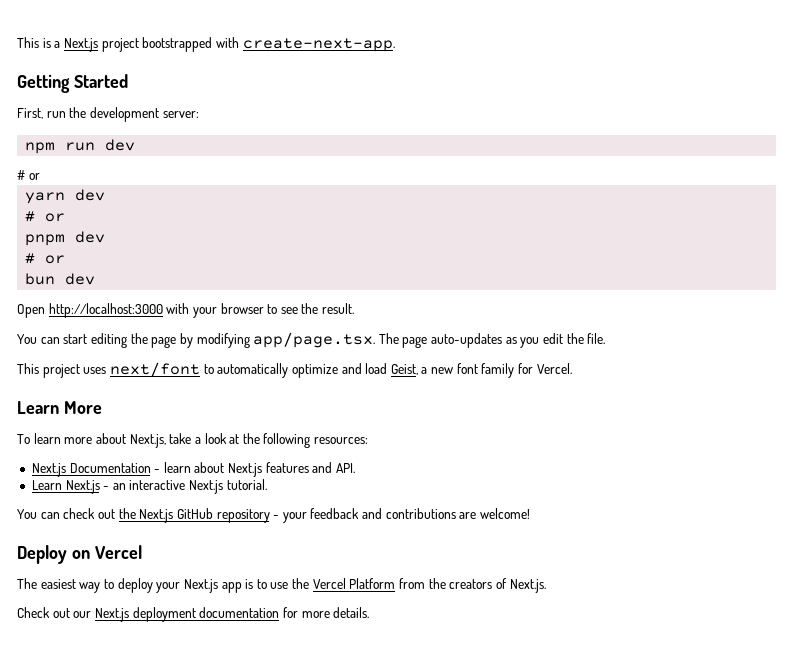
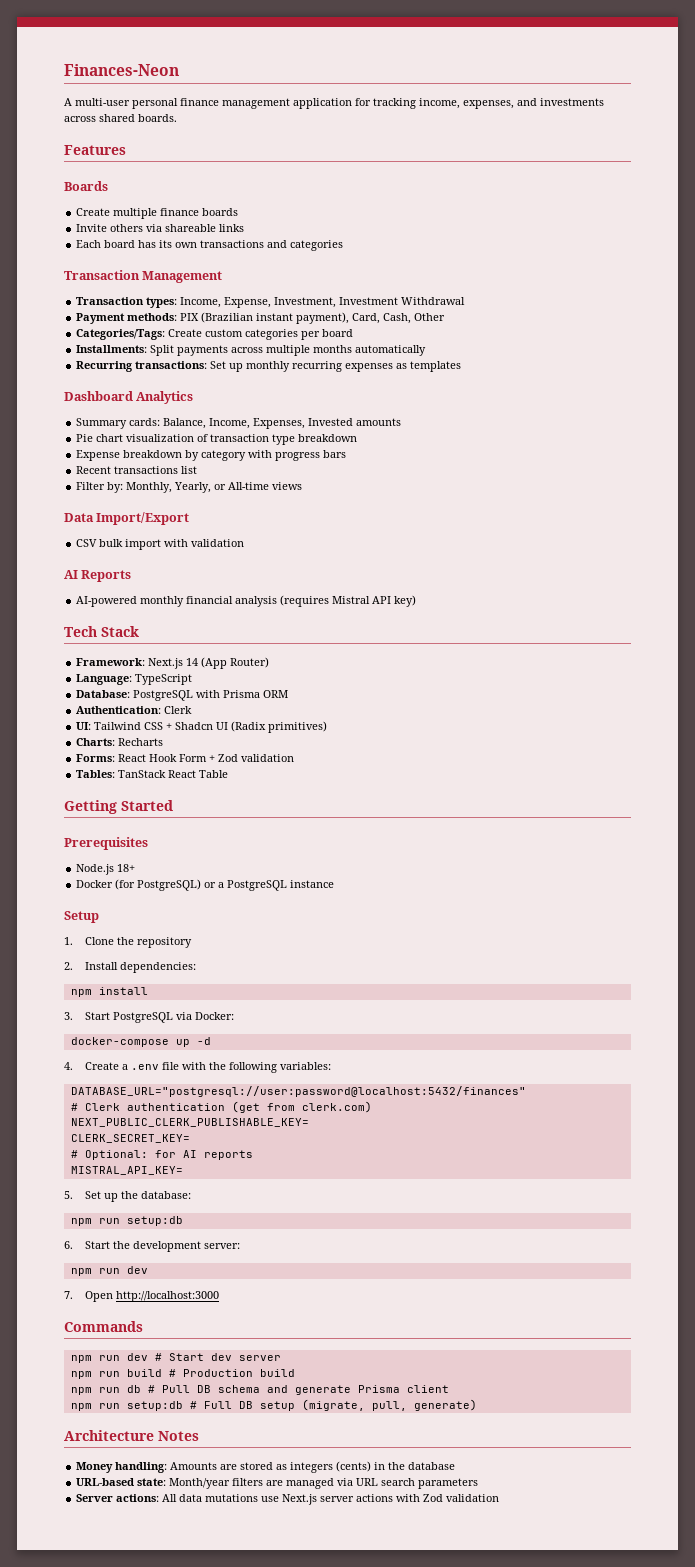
- This is a Next.js project bootstrapped with create-next-app.
+ Finances-Neon
+ A multi-user personal finance management application for tracking income, expenses, and investments across shared boards.
+ Features
+ Boards
+ Create multiple finance boards
+ Invite others via shareable links
+ Each board has its own transactions and categories
+ Transaction Management
+ Transaction types: Income, Expense, Investment, Investment Withdrawal
+ Payment methods: PIX (Brazilian instant payment), Card, Cash, Other
+ Categories/Tags: Create custom categories per board
+ Installments: Split payments across multiple months automatically
+ Recurring transactions: Set up monthly recurring expenses as templates
+ Dashboard Analytics
+ Summary cards: Balance, Income, Expenses, Invested amounts
+ Pie chart visualization of transaction type breakdown
+ Expense breakdown by category with progress bars
+ Recent transactions list
+ Filter by: Monthly, Yearly, or All-time views
+ Data Import/Export
+ CSV bulk import with validation
+ AI Reports
+ AI-powered monthly financial analysis (requires Mistral API key)
+ Tech Stack
+ Framework: Next.js 14 (App Router)
+ Language: TypeScript
+ Database: PostgreSQL with Prisma ORM
+ Authentication: Clerk
+ UI: Tailwind CSS + Shadcn UI (Radix primitives)
+ Charts: Recharts
+ Forms: React Hook Form + Zod validation
+ Tables: TanStack React Table
  Getting Started
- First, run the development server:
+ Prerequisites
+ Node.js 18+
+ Docker (for PostgreSQL) or a PostgreSQL instance
+ Setup
+ 1. Clone the repository
+ 2. Install dependencies:
+ npm install
+ 3. Start PostgreSQL via Docker:
+ docker-compose up -d
+ 4. Create a .env file with the following variables:
+ DATABASE_URL="postgresql://user:password@localhost:5432/finances"
+ # Clerk authentication (get from clerk.com)
+ NEXT_PUBLIC_CLERK_PUBLISHABLE_KEY=
+ CLERK_SECRET_KEY=
+ # Optional: for AI reports
+ MISTRAL_API_KEY=
+ 5. Set up the database:
+ npm run setup:db
+ 6. Start the development server:
  npm run dev
- # or
- yarn dev
- # or
- pnpm dev
- # or
- bun dev
- Open http://localhost:3000 with your browser to see the result.
- You can start editing the page by modifying app/page.tsx. The page auto-updates as you edit the file.
- This project uses next/font to automatically optimize and load Geist, a new font family for Vercel.
- Learn More
- To learn more about Next.js, take a look at the following resources:
- Next.js Documentation - learn about Next.js features and API.
- Learn Next.js - an interactive Next.js tutorial.
- You can check out the Next.js GitHub repository - your feedback and contributions are welcome!
- Deploy on Vercel
- The easiest way to deploy your Next.js app is to use the Vercel Platform from the creators of Next.js.
- Check out our Next.js deployment documentation for more details.
+ 7. Open http://localhost:3000
+ Commands
+ npm run dev # Start dev server
+ npm run build # Production build
+ npm run db # Pull DB schema and generate Prisma client
+ npm run setup:db # Full DB setup (migrate, pull, generate)
+ Architecture Notes
+ Money handling: Amounts are stored as integers (cents) in the database
+ URL-based state: Month/year filters are managed via URL search parameters
+ Server actions: All data mutations use Next.js server actions with Zod validation

